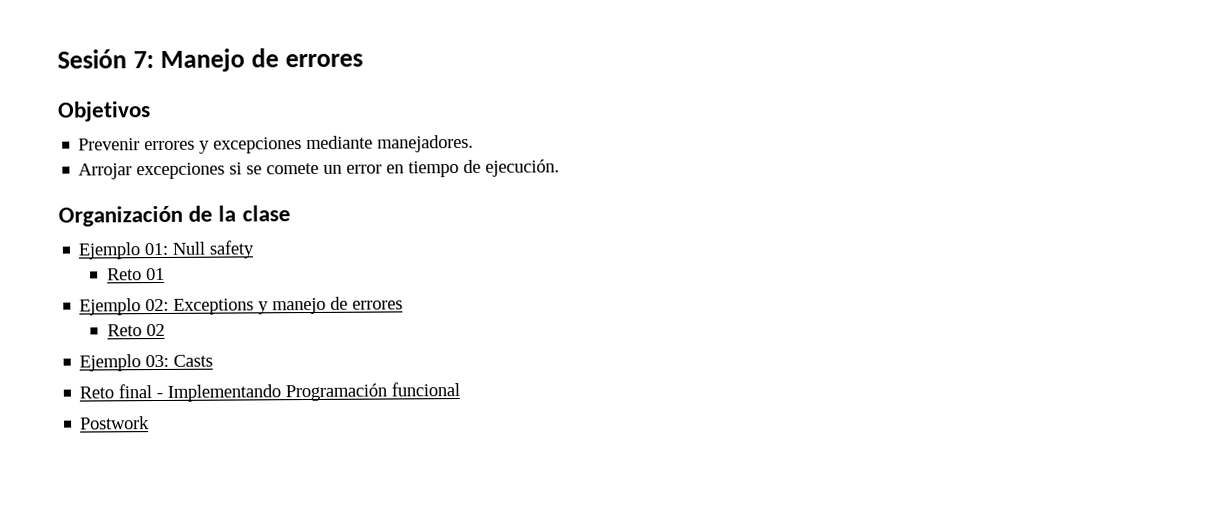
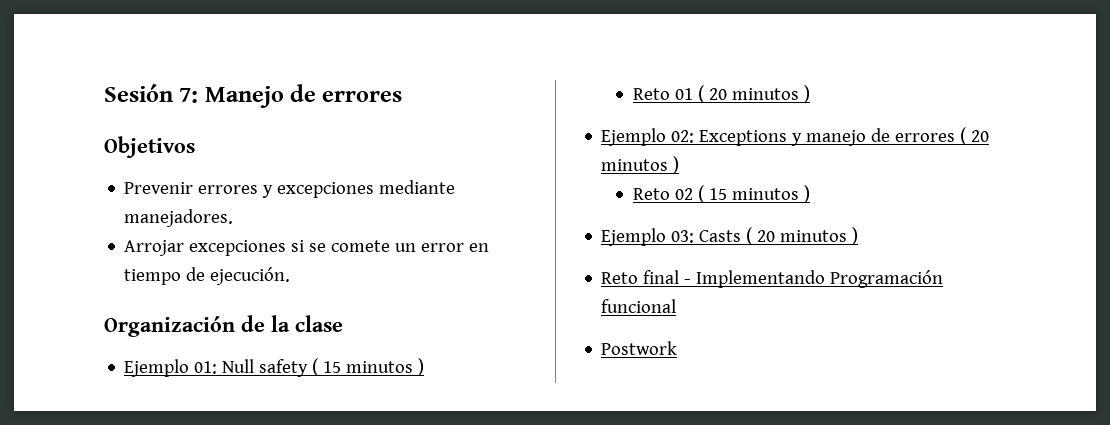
- Ejemplo 01: Null safety
- Reto 01
+ Ejemplo 01: Null safety ( 15 minutos )
+ Reto 01 ( 20 minutos )
- Ejemplo 02: Exceptions y manejo de errores
- Reto 02
+ Ejemplo 02: Exceptions y manejo de errores ( 20 minutos )
+ Reto 02 ( 15 minutos )
- Ejemplo 03: Casts
+ Ejemplo 03: Casts ( 20 minutos )

